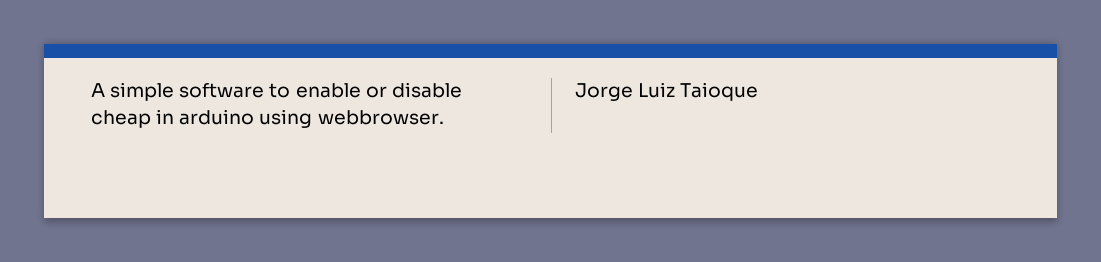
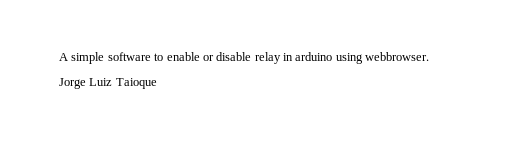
- A simple software to enable or disable cheap in arduino using webbrowser.
+ A simple software to enable or disable relay in arduino using webbrowser.

